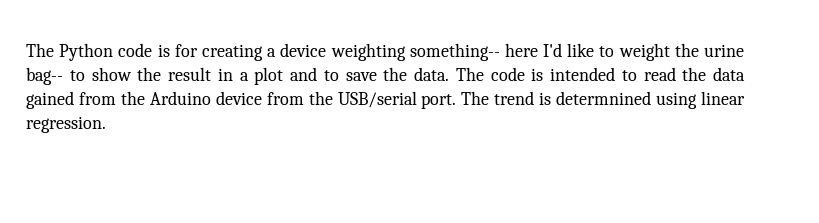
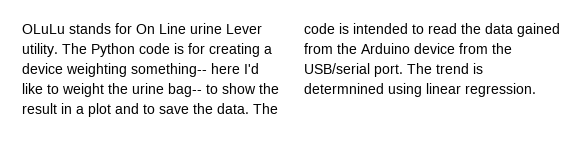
+ OLuLu stands for On Line urine Lever utility.

